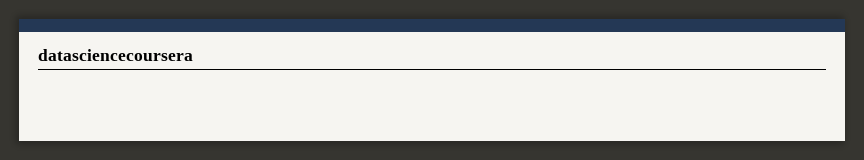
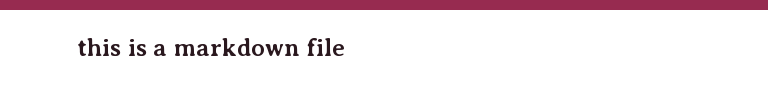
- datasciencecoursera
+ this is a markdown file

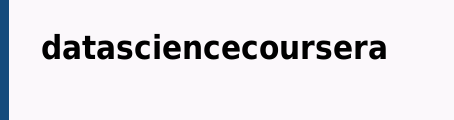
- this is a markdown file
+ datasciencecoursera

